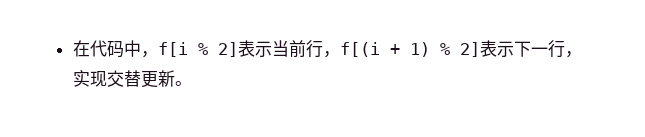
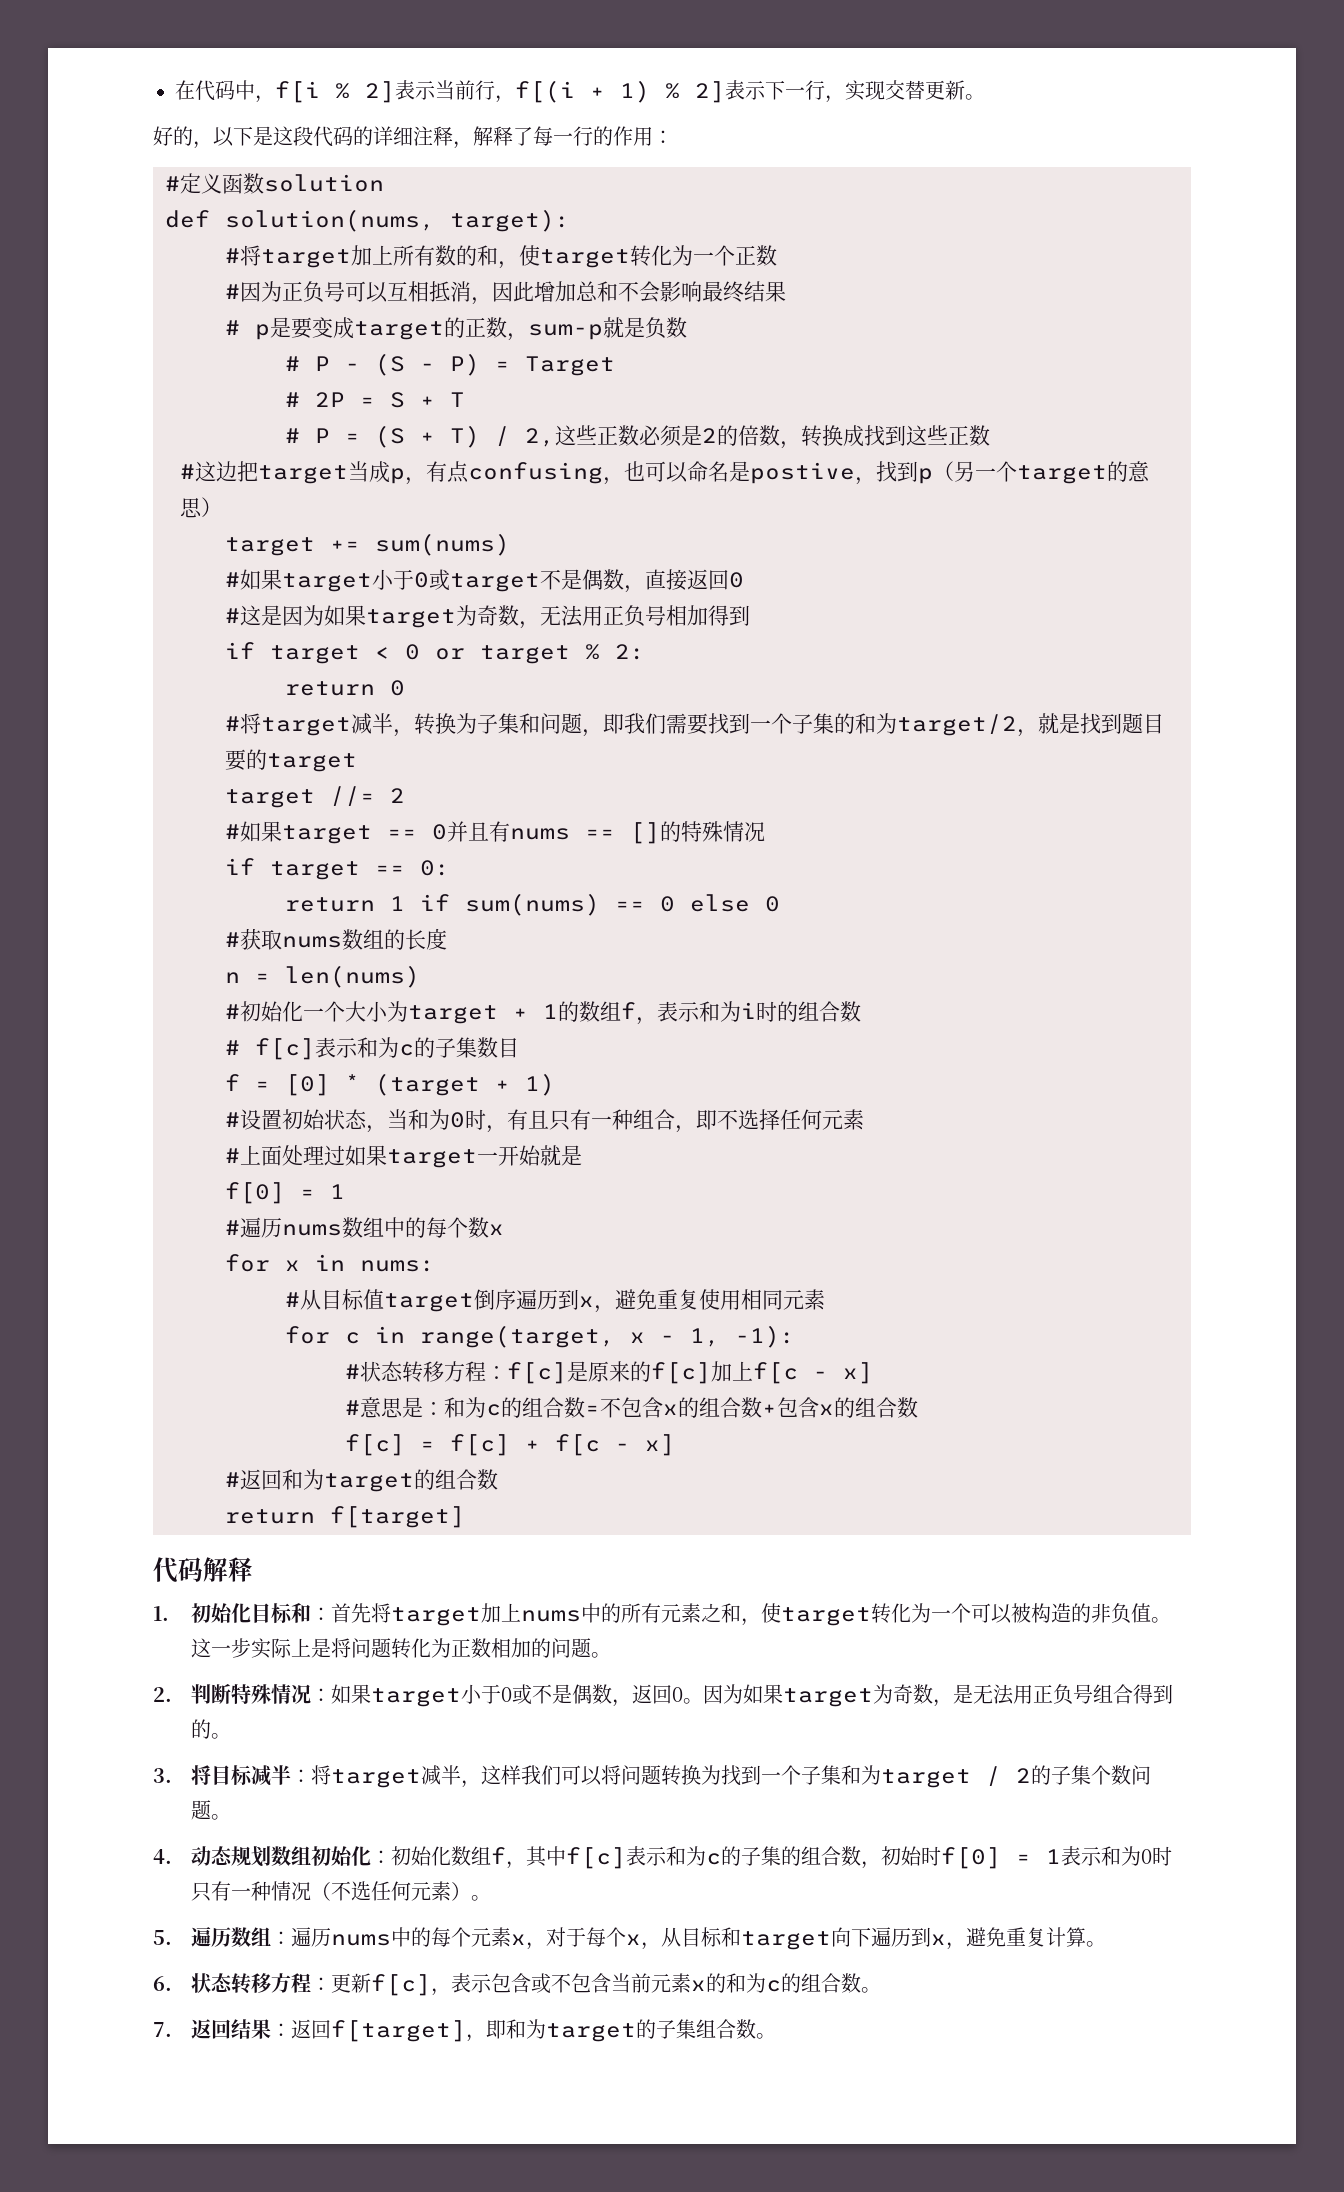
+ 好的，以下是这段代码的详细注释，解释了每一行的作用：
+ #定义函数solution
+ def solution(nums, target):
+ #将target加上所有数的和，使target转化为一个正数
+ #因为正负号可以互相抵消，因此增加总和不会影响最终结果
+ # p是要变成target的正数，sum-p就是负数
+ # P - (S - P) = Target
+ # 2P = S + T
+ # P = (S + T) / 2,这些正数必须是2的倍数，转换成找到这些正数
+ #这边把target当成p，有点confusing，也可以命名是postive，找到p（另一个target的意思）
+ target += sum(nums)
+ #如果target小于0或target不是偶数，直接返回0
+ #这是因为如果target为奇数，无法用正负号相加得到
+ if target < 0 or target % 2:
+ return 0
+ #将target减半，转换为子集和问题，即我们需要找到一个子集的和为target/2，就是找到题目要的target
+ target //= 2
+ #如果target == 0并且有nums == []的特殊情况
+ if target == 0:
+ return 1 if sum(nums) == 0 else 0
+ #获取nums数组的长度
+ n = len(nums)
+ #初始化一个大小为target + 1的数组f，表示和为i时的组合数
+ # f[c]表示和为c的子集数目
+ f = [0] * (target + 1)
+ #设置初始状态，当和为0时，有且只有一种组合，即不选择任何元素
+ #上面处理过如果target一开始就是
+ f[0] = 1
+ #遍历nums数组中的每个数x
+ for x in nums:
+ #从目标值target倒序遍历到x，避免重复使用相同元素
+ for c in range(target, x - 1, -1):
+ #状态转移方程：f[c]是原来的f[c]加上f[c - x]
+ #意思是：和为c的组合数=不包含x的组合数+包含x的组合数
+ f[c] = f[c] + f[c - x]
+ #返回和为target的组合数
+ return f[target]
+ 代码解释
+ 1.初始化目标和：首先将target加上nums中的所有元素之和，使target转化为一个可以被构造的非负值。这一步实际上是将问题转化为正数相加的问题。
+ 2.判断特殊情况：如果target小于0或不是偶数，返回0。因为如果target为奇数，是无法用正负号组合得到的。
+ 3.将目标减半：将target减半，这样我们可以将问题转换为找到一个子集和为target / 2的子集个数问题。
+ 4.动态规划数组初始化：初始化数组f，其中f[c]表示和为c的子集的组合数，初始时f[0] = 1表示和为0时只有一种情况（不选任何元素）。
+ 5.遍历数组：遍历nums中的每个元素x，对于每个x，从目标和target向下遍历到x，避免重复计算。
+ 6.状态转移方程：更新f[c]，表示包含或不包含当前元素x的和为c的组合数。
+ 7.返回结果：返回f[target]，即和为target的子集组合数。

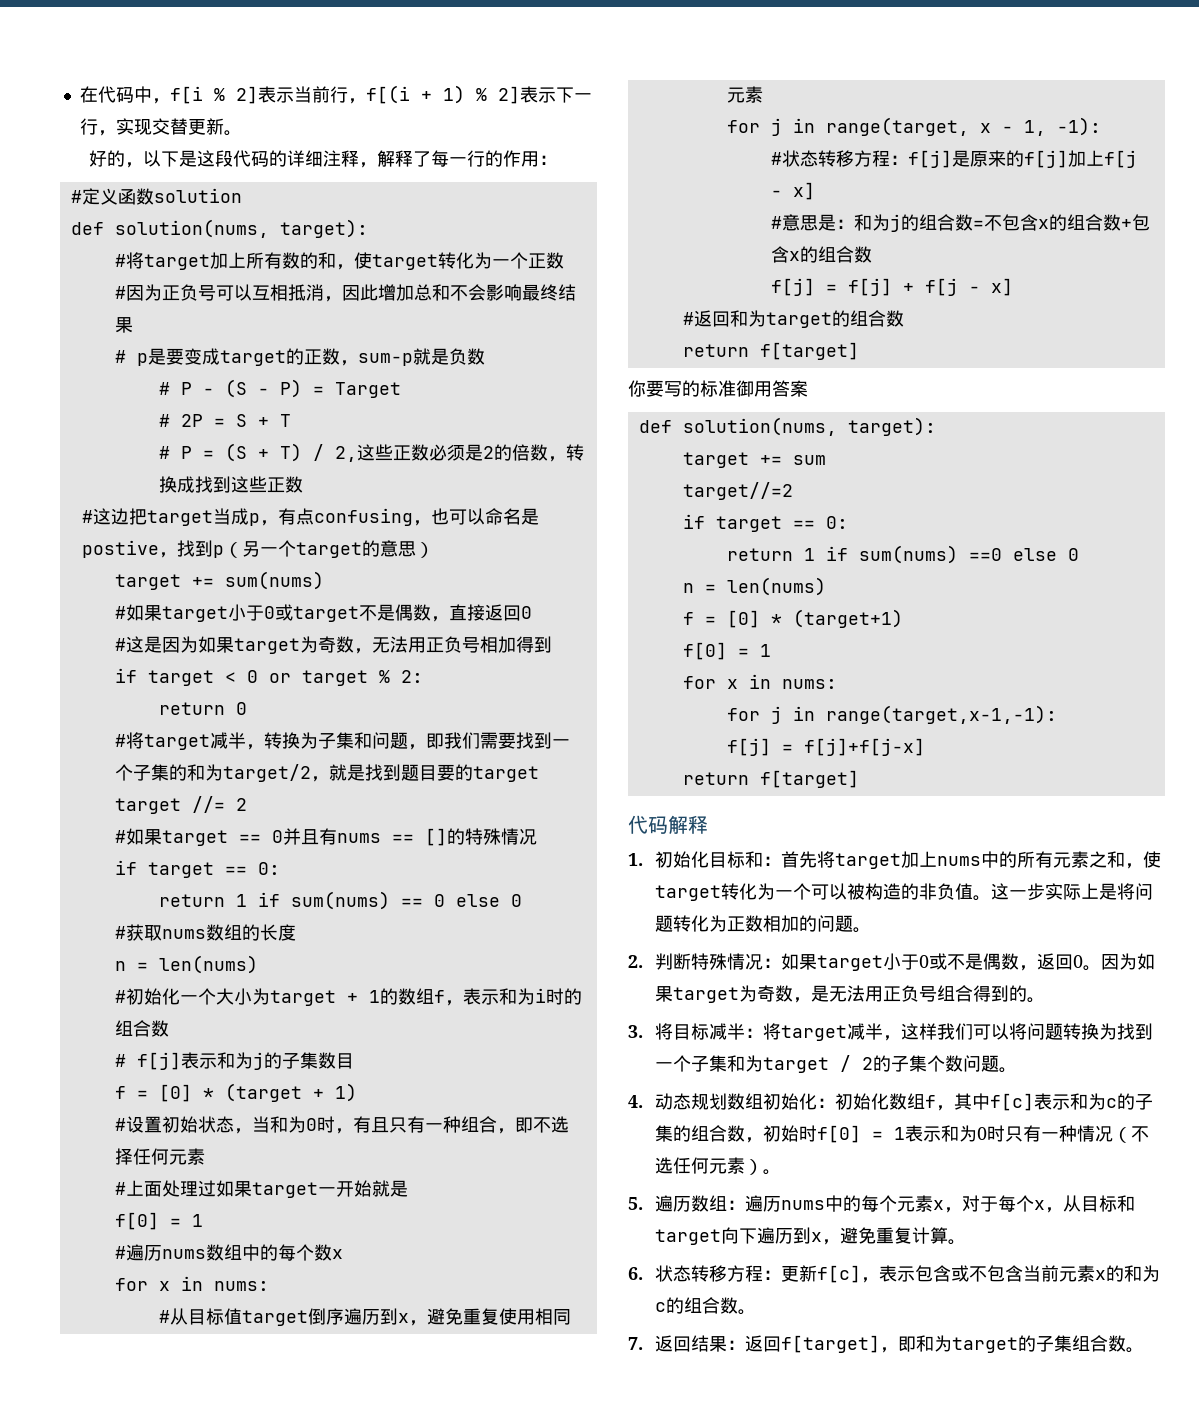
- # f[c]表示和为c的子集数目
+ # f[j]表示和为j的子集数目
- for c in range(target, x - 1, -1):
+ for j in range(target, x - 1, -1):
- #状态转移方程：f[c]是原来的f[c]加上f[c - x]
+ #状态转移方程：f[j]是原来的f[j]加上f[j - x]
- #意思是：和为c的组合数=不包含x的组合数+包含x的组合数
+ #意思是：和为j的组合数=不包含x的组合数+包含x的组合数
- f[c] = f[c] + f[c - x]
+ f[j] = f[j] + f[j - x]
+ 你要写的标准御用答案
+ def solution(nums, target):
+ target += sum
+ target//=2
+ if target == 0:
+ return 1 if sum(nums) ==0 else 0
+ n = len(nums)
+ f = [0] * (target+1)
+ f[0] = 1
+ for x in nums:
+ for j in range(target,x-1,-1):
+ f[j] = f[j]+f[j-x]
+ return f[target]

